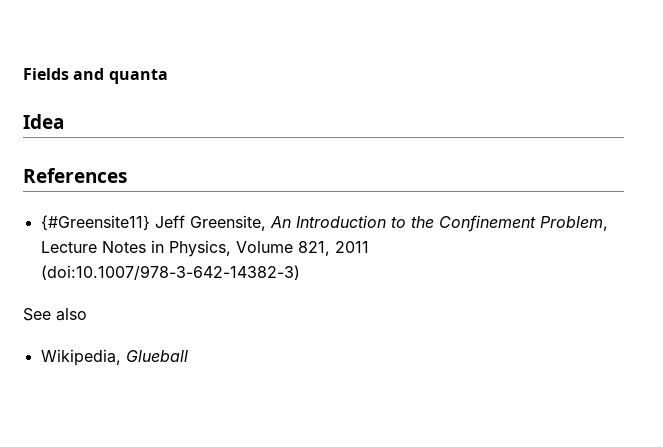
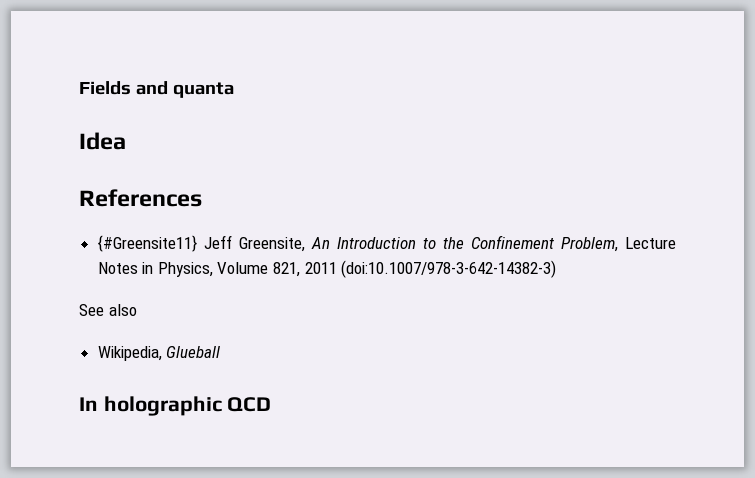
+ In holographic QCD

